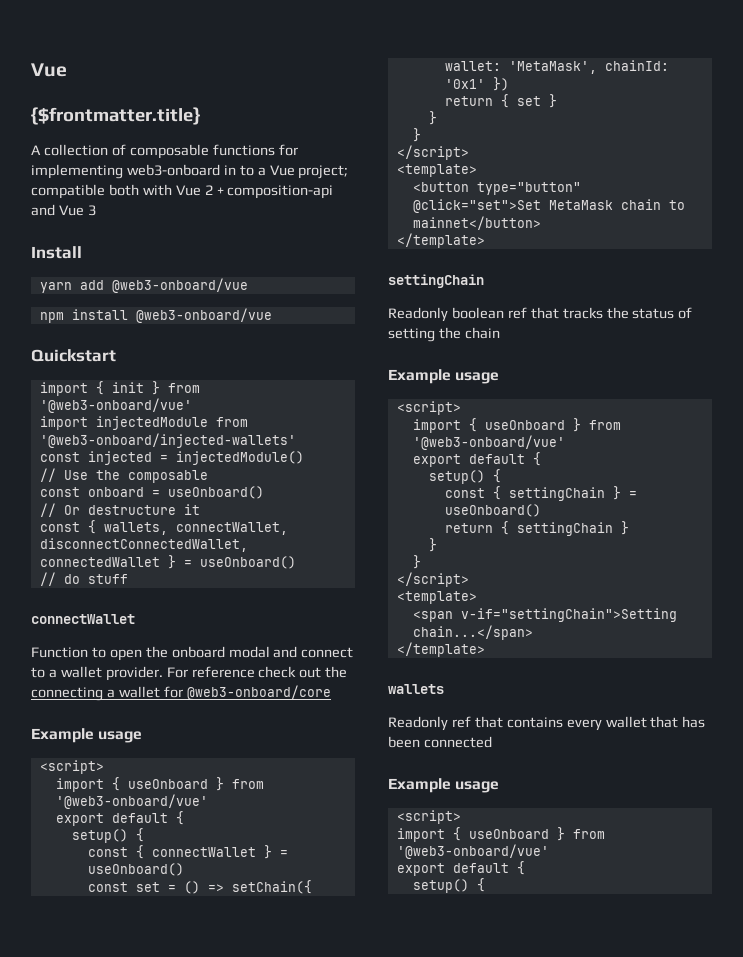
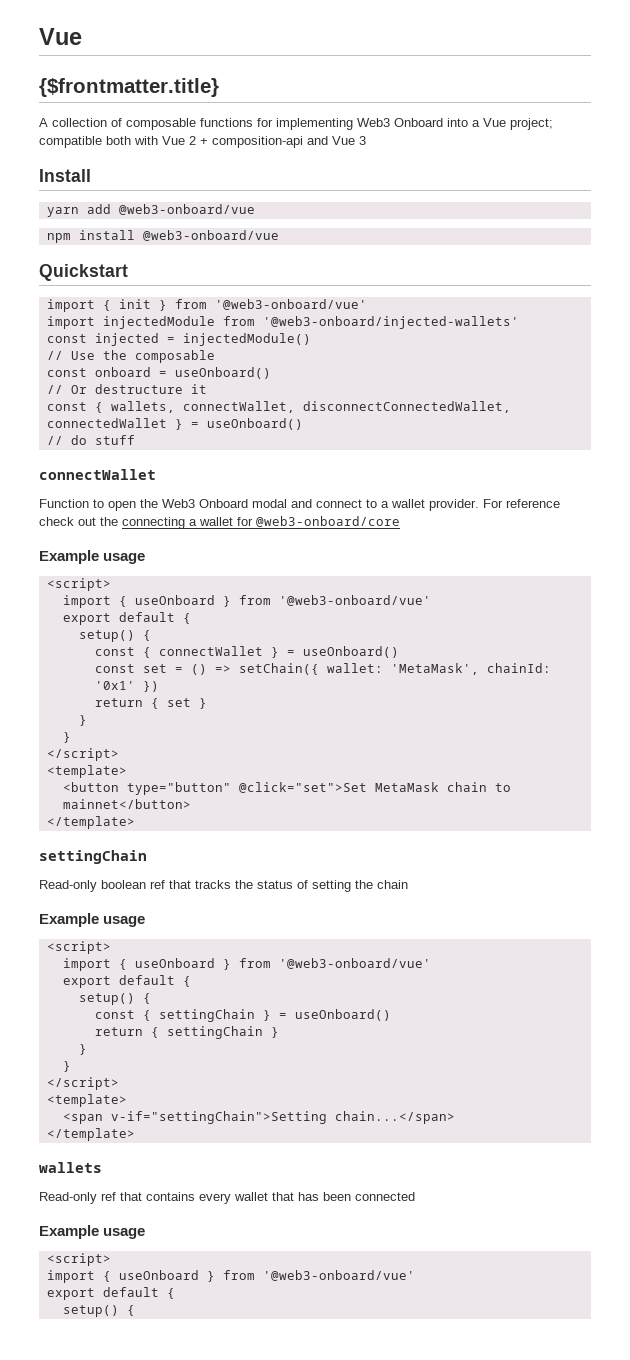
- A collection of composable functions for implementing web3-onboard in to a Vue project; compatible both with Vue 2 + composition-api and Vue 3
+ A collection of composable functions for implementing Web3 Onboard into a Vue project; compatible both with Vue 2 + composition-api and Vue 3
- Function to open the onboard modal and connect to a wallet provider.
+ Function to open the Web3 Onboard modal and connect to a wallet provider.
- Readonly boolean ref that tracks the status of setting the chain
+ Read-only boolean ref that tracks the status of setting the chain
- Readonly ref that contains every wallet that has been connected
+ Read-only ref that contains every wallet that has been connected

